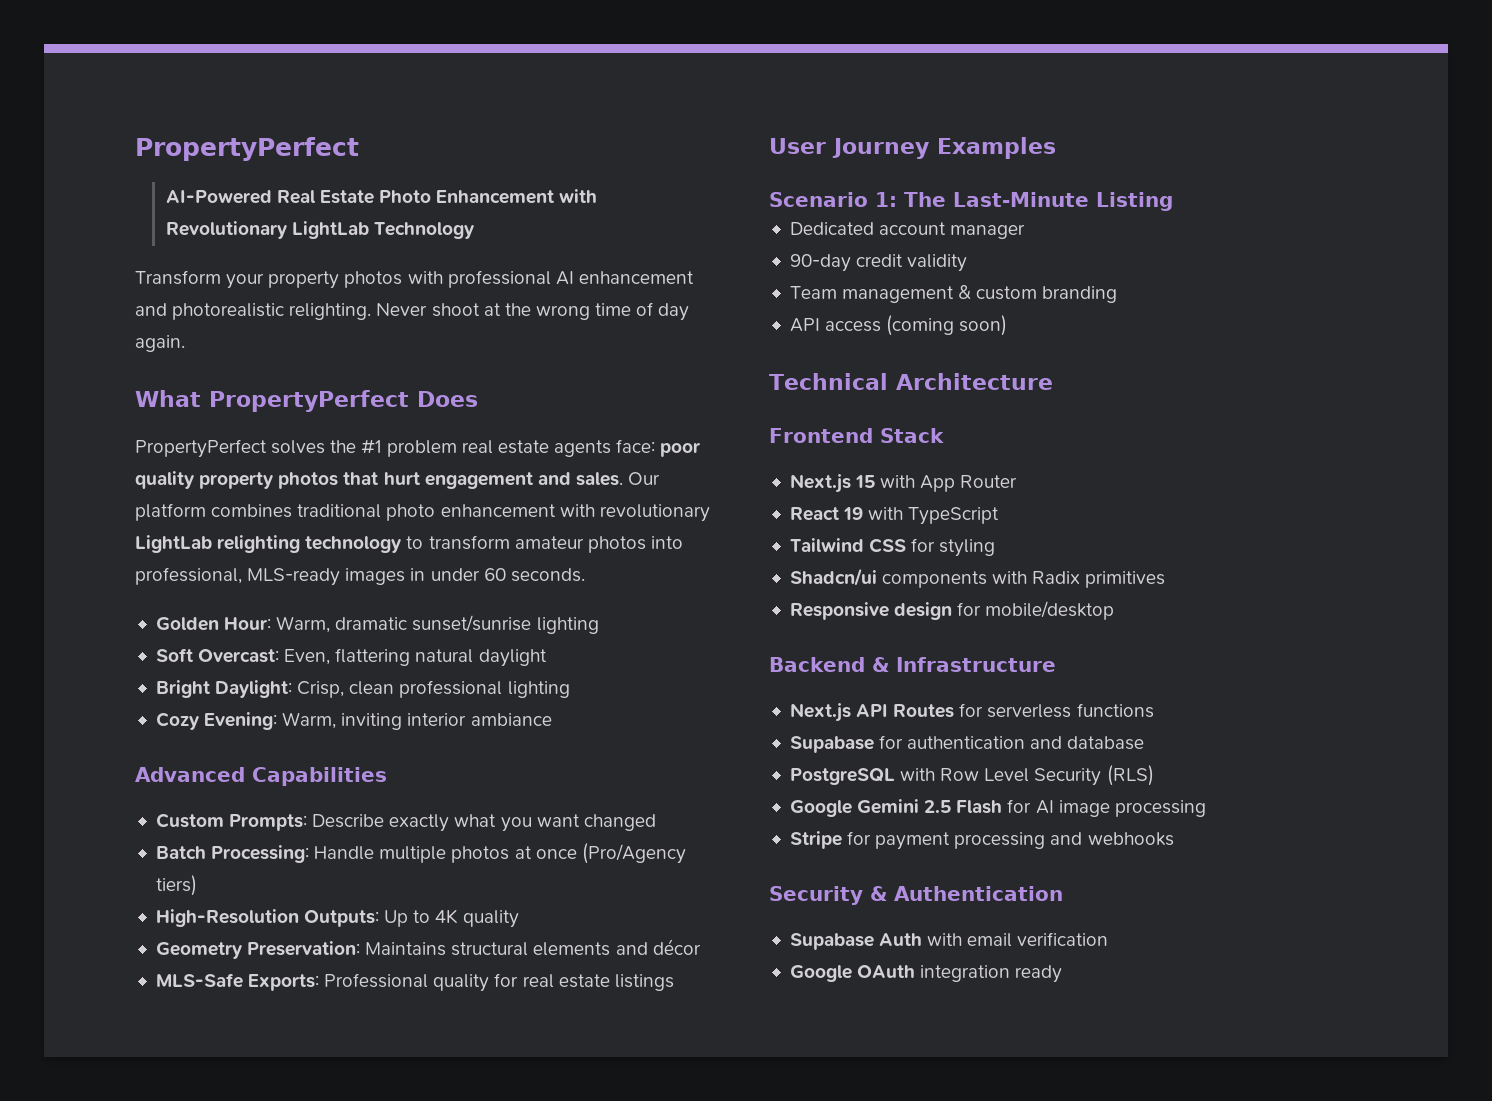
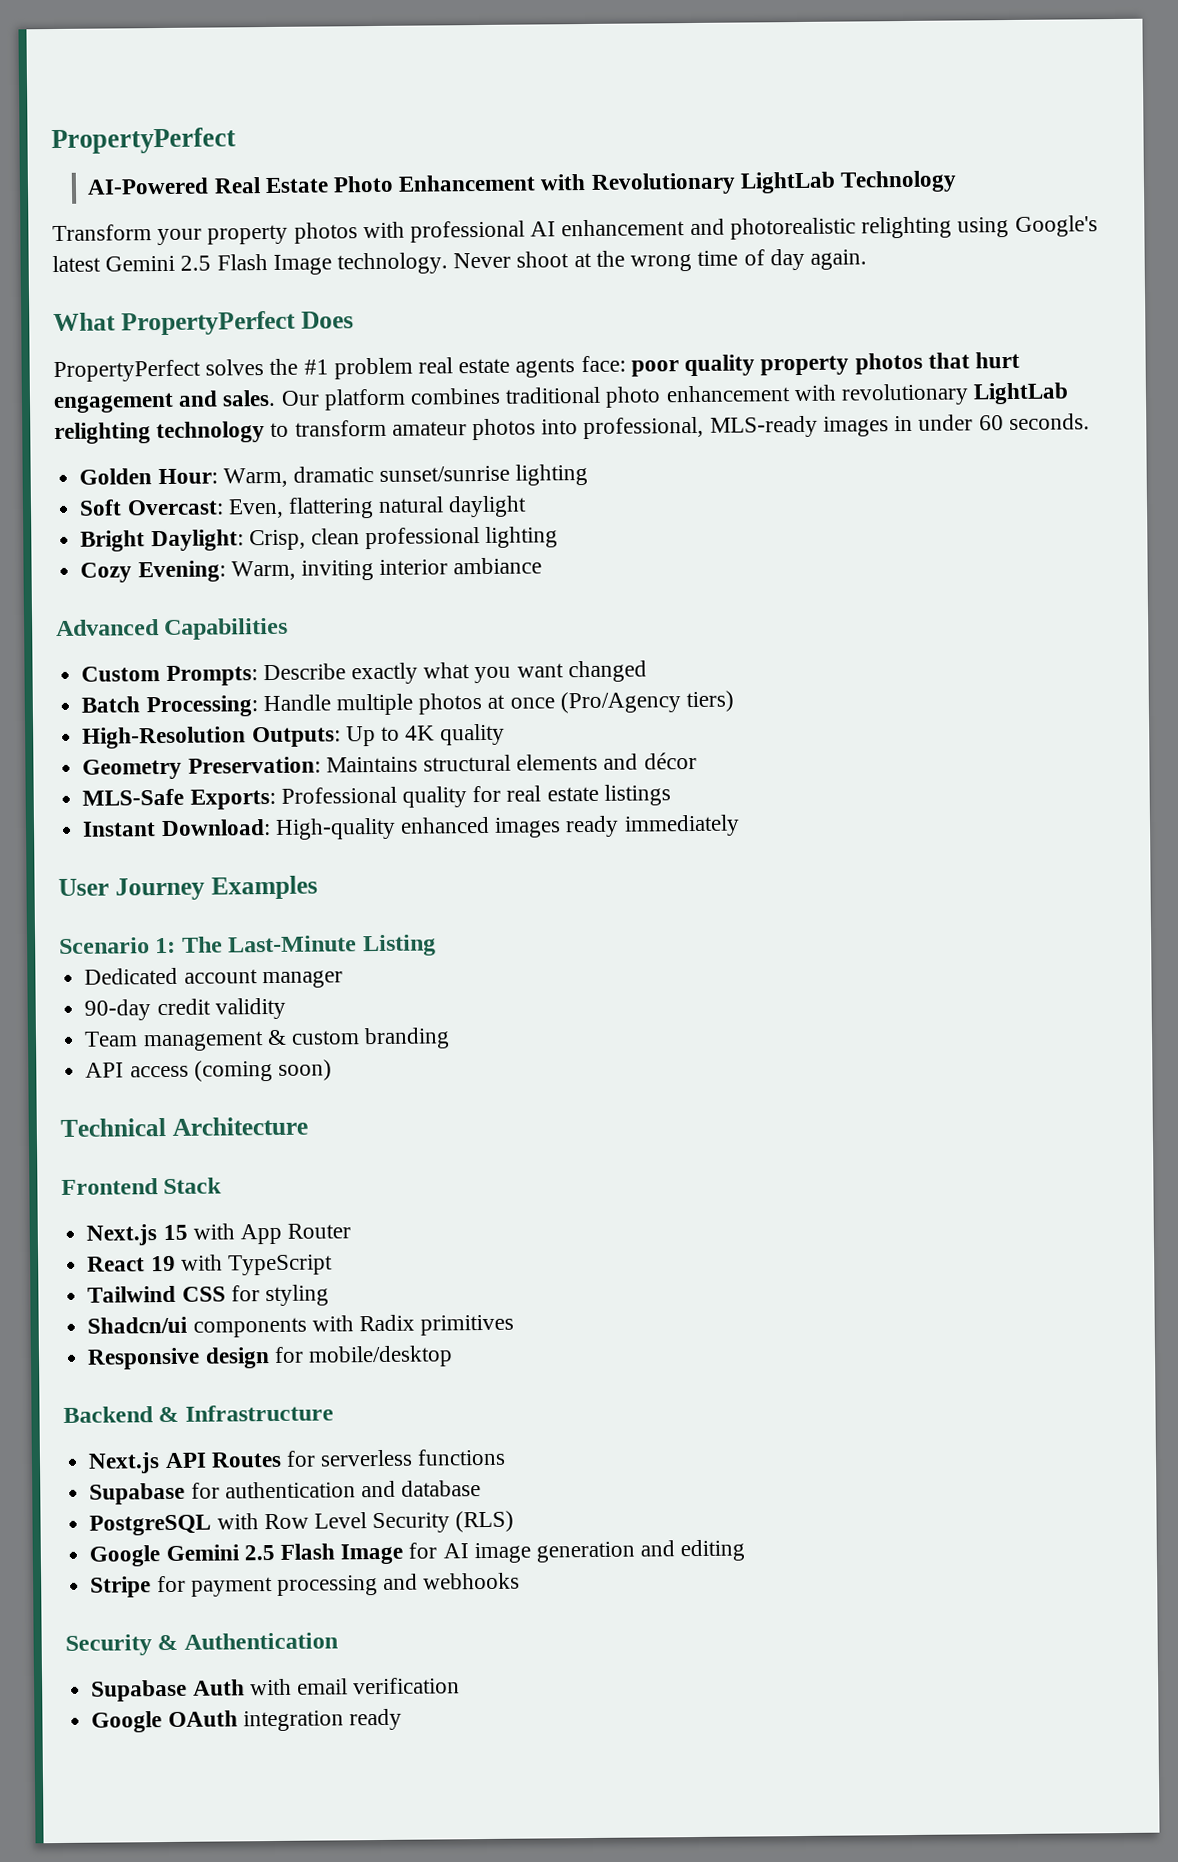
- Transform your property photos with professional AI enhancement and photorealistic relighting.
+ Transform your property photos with professional AI enhancement and photorealistic relighting using Google's latest Gemini 2.5 Flash Image technology.
+ Instant Download: High-quality enhanced images ready immediately
- Google Gemini 2.5 Flash for AI image processing
+ Google Gemini 2.5 Flash Image for AI image generation and editing

